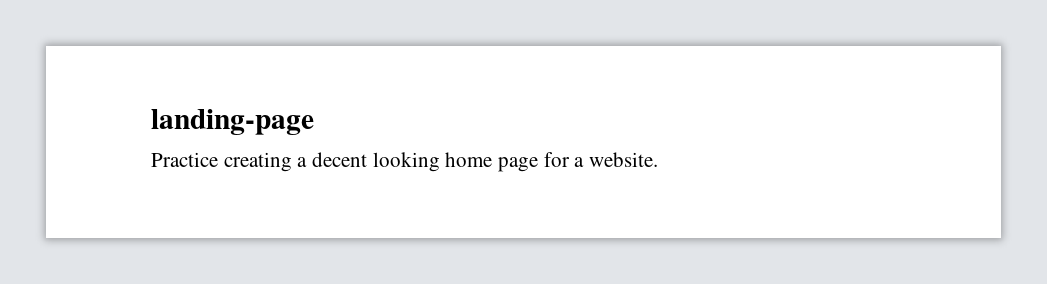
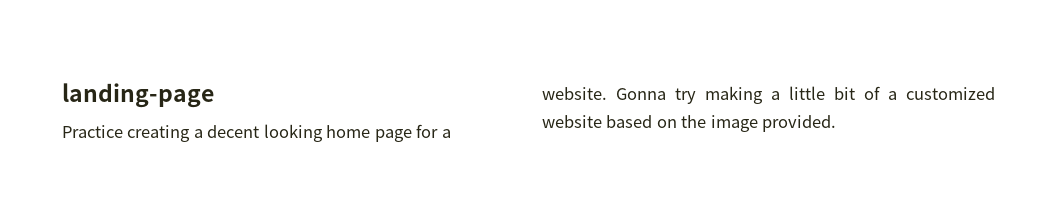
+ Gonna try making a little bit of a customized website based on the image provided.

